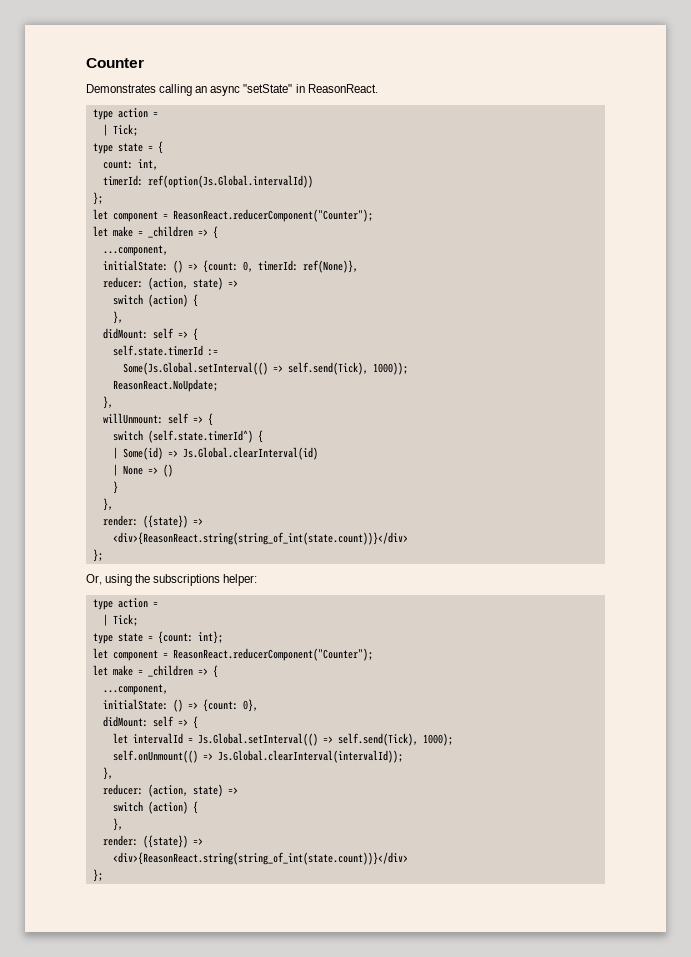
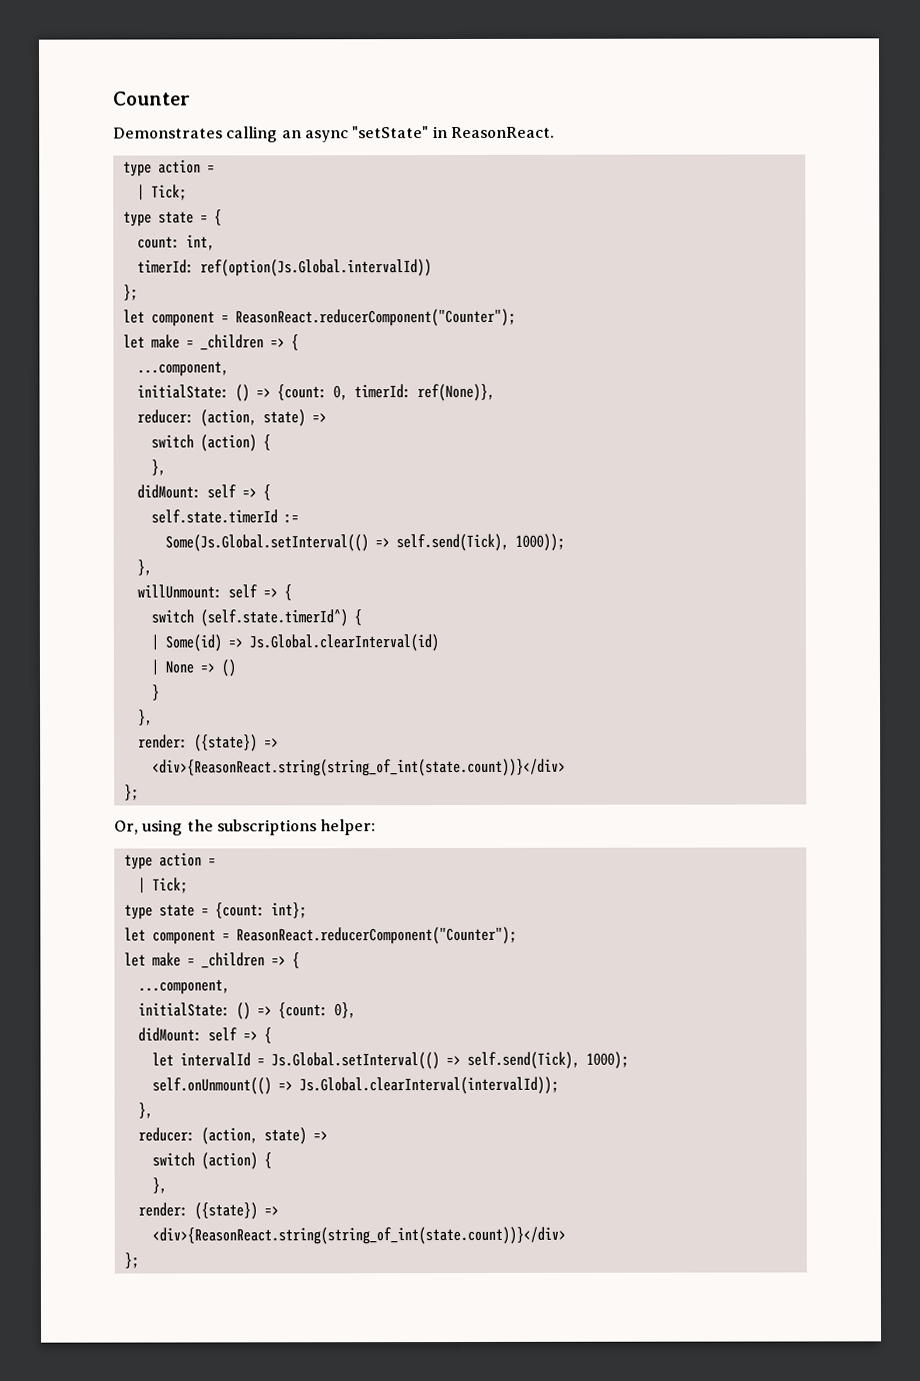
- ReasonReact.NoUpdate;

